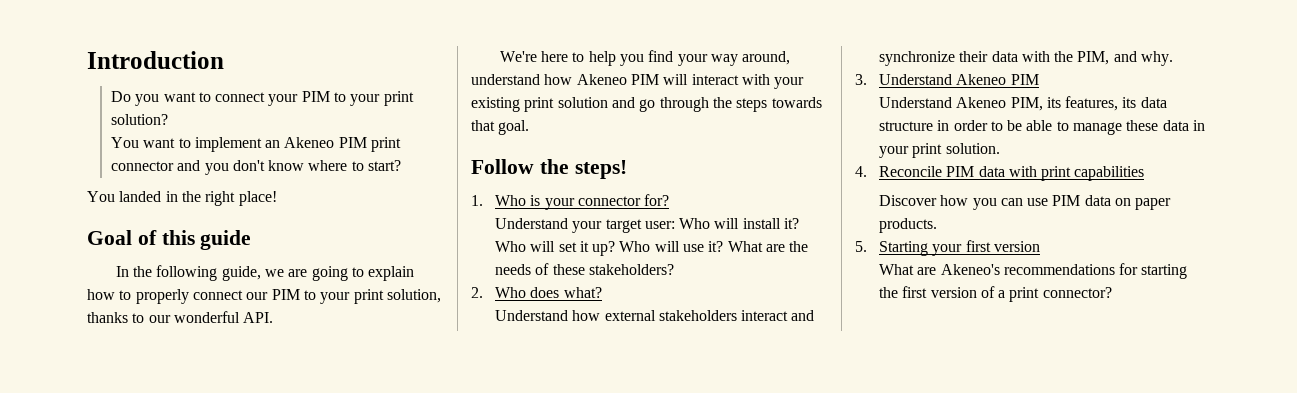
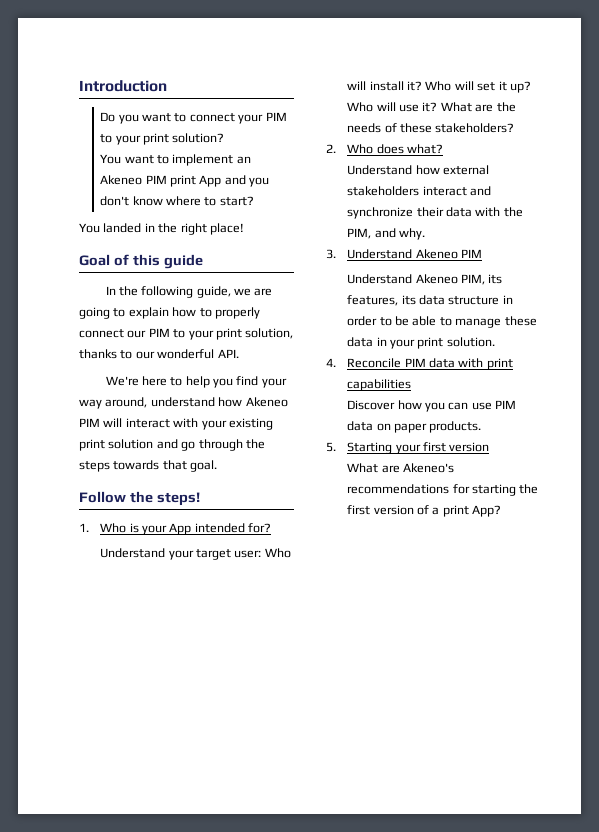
- You want to implement an Akeneo PIM print connector and you don't know where to start?
+ You want to implement an Akeneo PIM print App and you don't know where to start?
- 1. Who is your connector for?
+ 1. Who is your App intended for?
- What are Akeneo's recommendations for starting the first version of a print connector?
+ What are Akeneo's recommendations for starting the first version of a print App?

